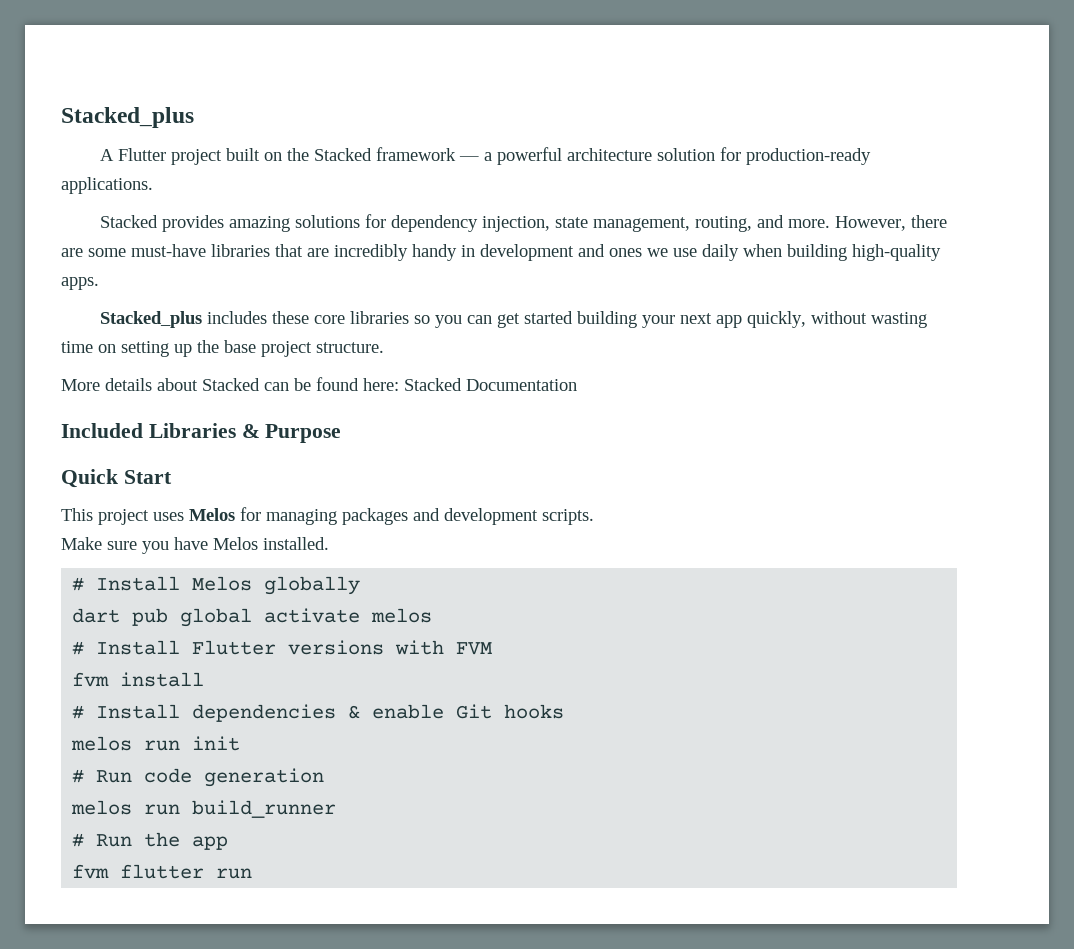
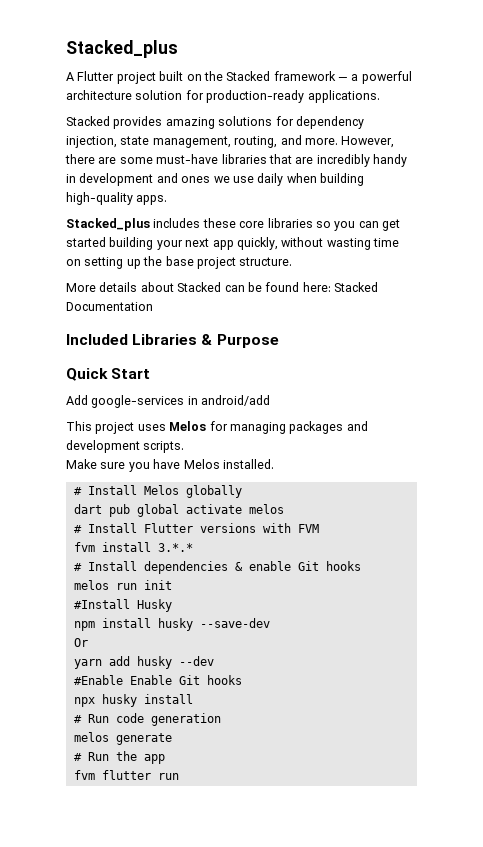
+ Add google-services in android/add
- fvm install
+ fvm install 3.*.*
+ #Install Husky
+ npm install husky --save-dev
+ Or
+ yarn add husky --dev
+ #Enable Enable Git hooks
+ npx husky install
- melos run build_runner
+ melos generate

